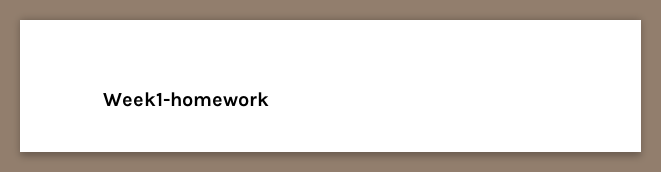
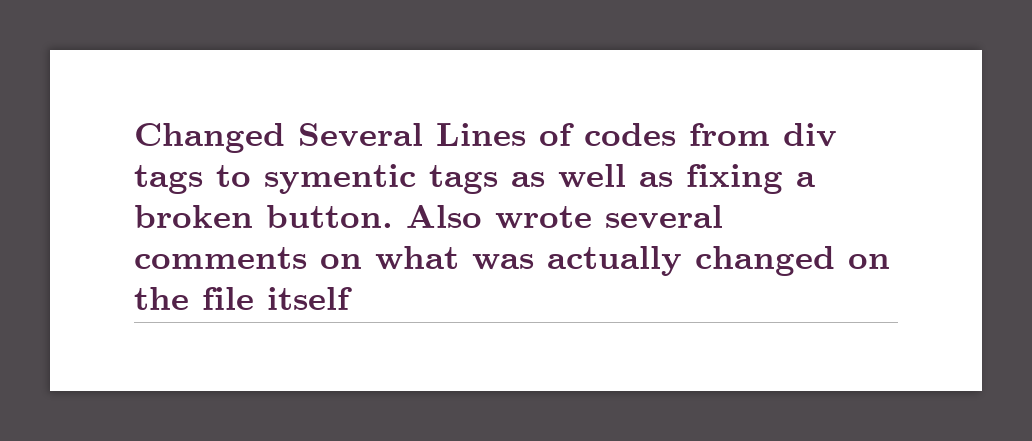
- Week1-homework
+ Changed Several Lines of codes from div tags to symentic tags as well as fixing a broken button. Also wrote several comments on what was actually changed on the file itself

